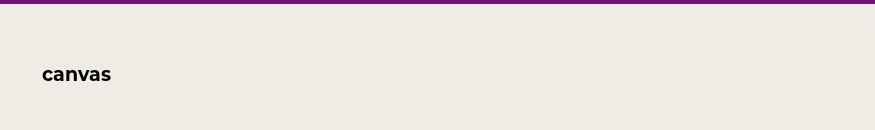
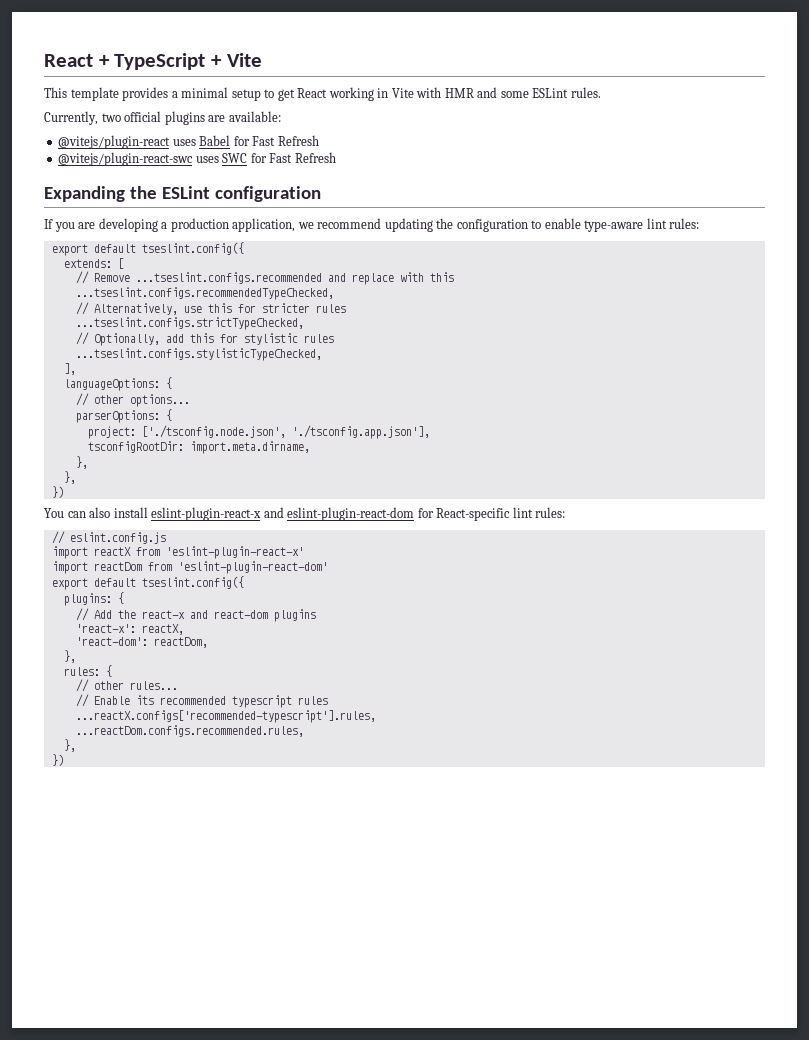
- canvas
+ React + TypeScript + Vite
+ This template provides a minimal setup to get React working in Vite with HMR and some ESLint rules.
+ Currently, two official plugins are available:
+ @vitejs/plugin-react uses Babel for Fast Refresh
+ @vitejs/plugin-react-swc uses SWC for Fast Refresh
+ Expanding the ESLint configuration
+ If you are developing a production application, we recommend updating the configuration to enable type-aware lint rules:
+ export default tseslint.config({
+ extends: [
+ // Remove ...tseslint.configs.recommended and replace with this
+ ...tseslint.configs.recommendedTypeChecked,
+ // Alternatively, use this for stricter rules
+ ...tseslint.configs.strictTypeChecked,
+ // Optionally, add this for stylistic rules
+ ...tseslint.configs.stylisticTypeChecked,
+ ],
+ languageOptions: {
+ // other options...
+ parserOptions: {
+ project: ['./tsconfig.node.json', './tsconfig.app.json'],
+ tsconfigRootDir: import.meta.dirname,
+ },
+ },
+ })
+ You can also install eslint-plugin-react-x and eslint-plugin-react-dom for React-specific lint rules:
+ // eslint.config.js
+ import reactX from 'eslint-plugin-react-x'
+ import reactDom from 'eslint-plugin-react-dom'
+ export default tseslint.config({
+ plugins: {
+ // Add the react-x and react-dom plugins
+ 'react-x': reactX,
+ 'react-dom': reactDom,
+ },
+ rules: {
+ // other rules...
+ // Enable its recommended typescript rules
+ ...reactX.configs['recommended-typescript'].rules,
+ ...reactDom.configs.recommended.rules,
+ },
+ })

